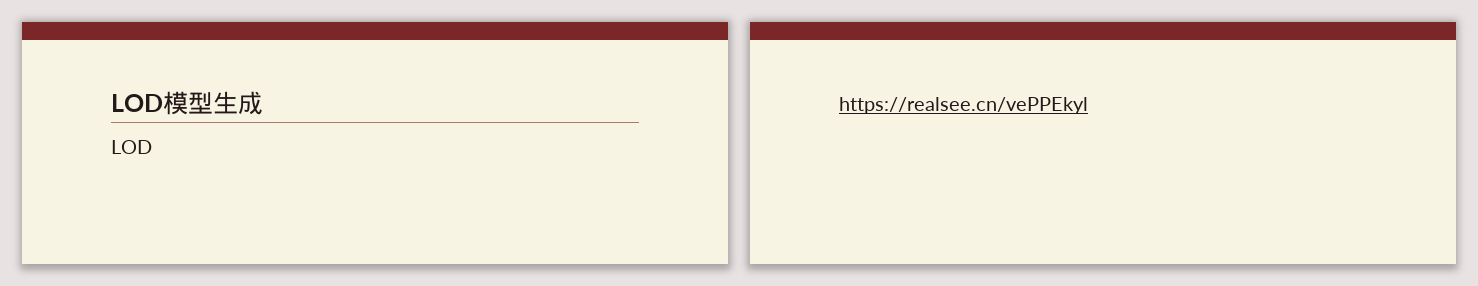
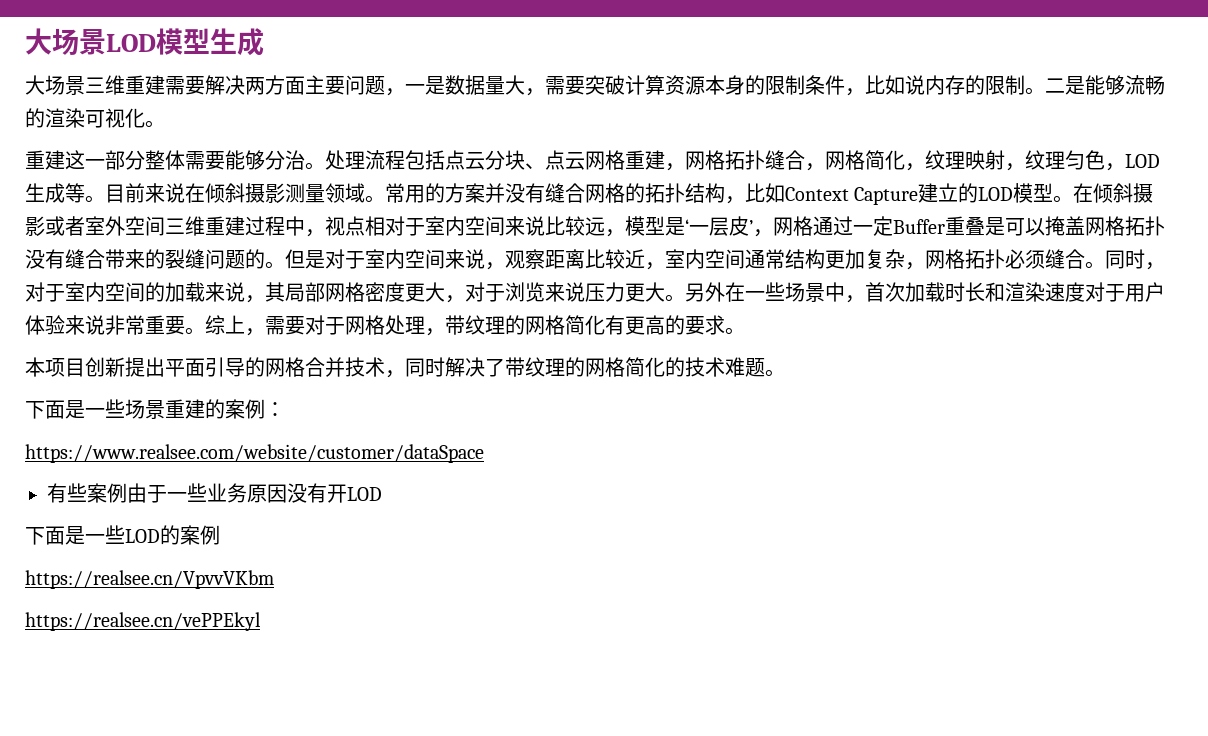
- LOD模型生成
- LOD
+ 大场景LOD模型生成
+ 大场景三维重建需要解决两方面主要问题，一是数据量大，需要突破计算资源本身的限制条件，比如说内存的限制。二是能够流畅的渲染可视化。
+ 重建这一部分整体需要能够分治。处理流程包括点云分块、点云网格重建，网格拓扑缝合，网格简化，纹理映射，纹理匀色，LOD生成等。目前来说在倾斜摄影测量领域。常用的方案并没有缝合网格的拓扑结构，比如Context Capture建立的LOD模型。在倾斜摄影或者室外空间三维重建过程中，视点相对于室内空间来说比较远，模型是‘一层皮’，网格通过一定Buffer重叠是可以掩盖网格拓扑没有缝合带来的裂缝问题的。但是对于室内空间来说，观察距离比较近，室内空间通常结构更加复杂，网格拓扑必须缝合。同时，对于室内空间的加载来说，其局部网格密度更大，对于浏览来说压力更大。另外在一些场景中，首次加载时长和渲染速度对于用户体验来说非常重要。综上，需要对于网格处理，带纹理的网格简化有更高的要求。
+ 本项目创新提出平面引导的网格合并技术，同时解决了带纹理的网格简化的技术难题。
+ 下面是一些场景重建的案例：
+ https://www.realsee.com/website/customer/dataSpace
+ 有些案例由于一些业务原因没有开LOD
+ 下面是一些LOD的案例
+ https://realsee.cn/VpvvVKbm

